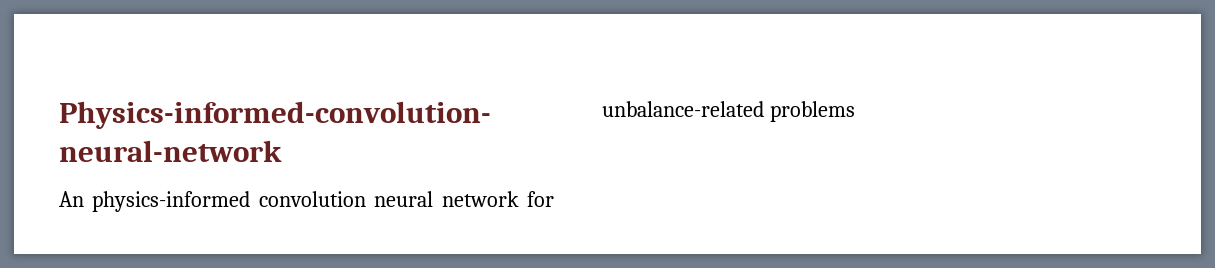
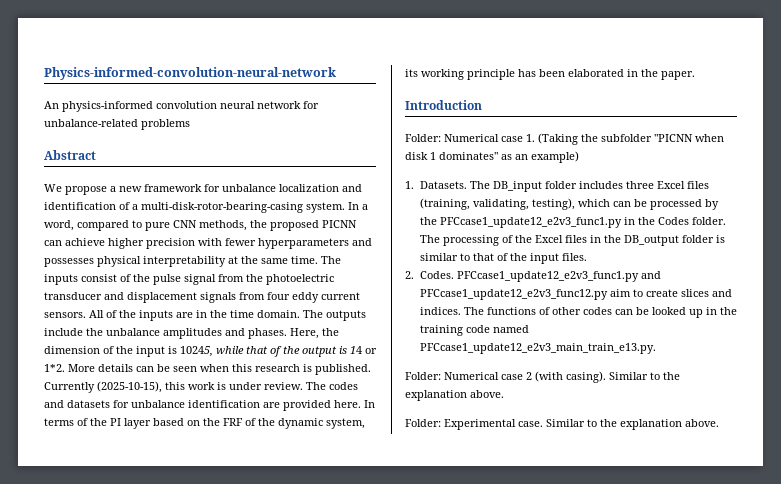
+ Abstract
+ We propose a new framework for unbalance localization and identification of a multi-disk-rotor-bearing-casing system. In a word, compared to pure CNN methods, the proposed PICNN can achieve higher precision with fewer hyperparameters and possesses physical interpretability at the same time. The inputs consist of the pulse signal from the photoelectric transducer and displacement signals from four eddy current sensors. All of the inputs are in the time domain. The outputs include the unbalance amplitudes and phases. Here, the dimension of the input is 10245, while that of the output is 14 or 1*2. More details can be seen when this research is published. Currently (2025-10-15), this work is under review. The codes and datasets for unbalance identification are provided here. In terms of the PI layer based on the FRF of the dynamic system, its working principle has been elaborated in the paper.
+ Introduction
+ Folder: Numerical case 1. (Taking the subfolder "PICNN when disk 1 dominates" as an example)
+ 1. Datasets. The DB_input folder includes three Excel files (training, validating, testing), which can be processed by the PFCcase1_update12_e2v3_func1.py in the Codes folder. The processing of the Excel files in the DB_output folder is similar to that of the input files.
+ 2. Codes. PFCcase1_update12_e2v3_func1.py and PFCcase1_update12_e2v3_func12.py aim to create slices and indices. The functions of other codes can be looked up in the training code named PFCcase1_update12_e2v3_main_train_e13.py.
+ Folder: Numerical case 2 (with casing). Similar to the explanation above.
+ Folder: Experimental case. Similar to the explanation above.

